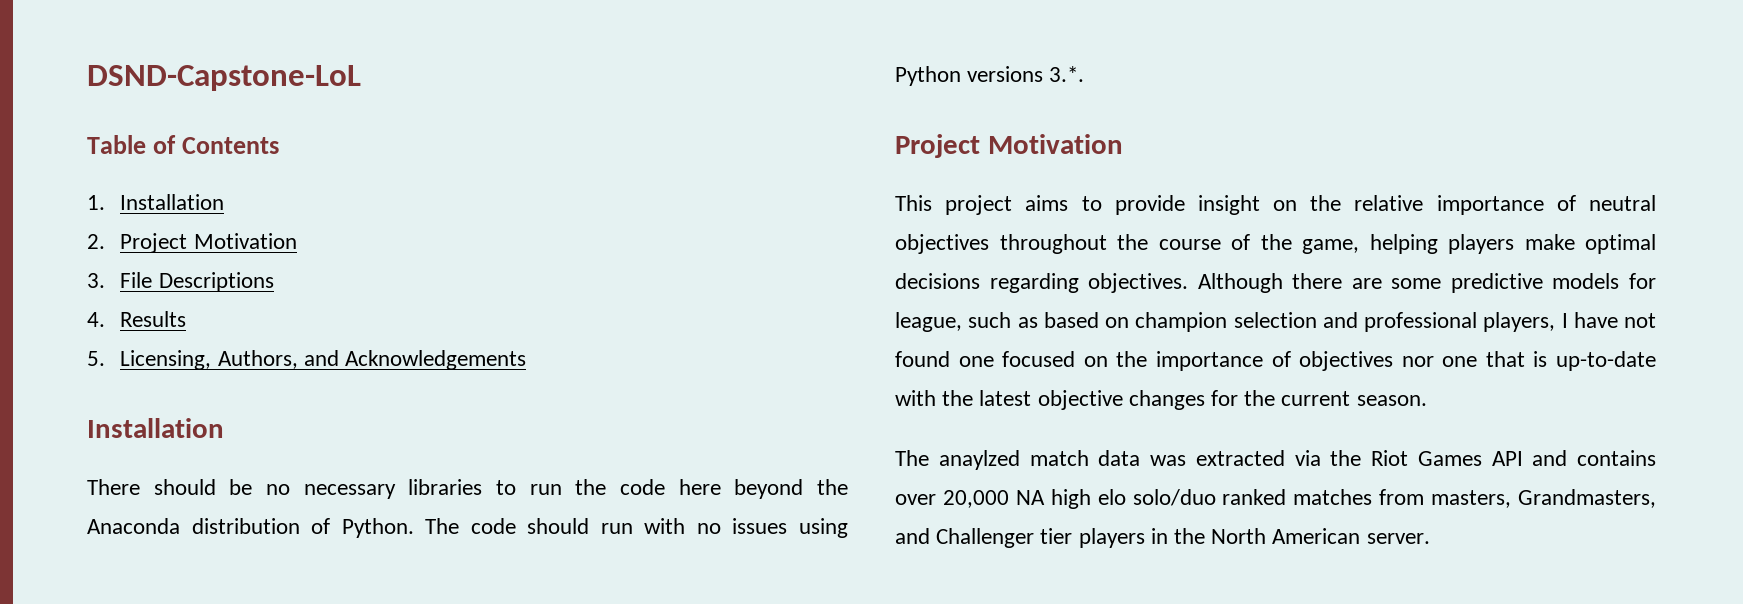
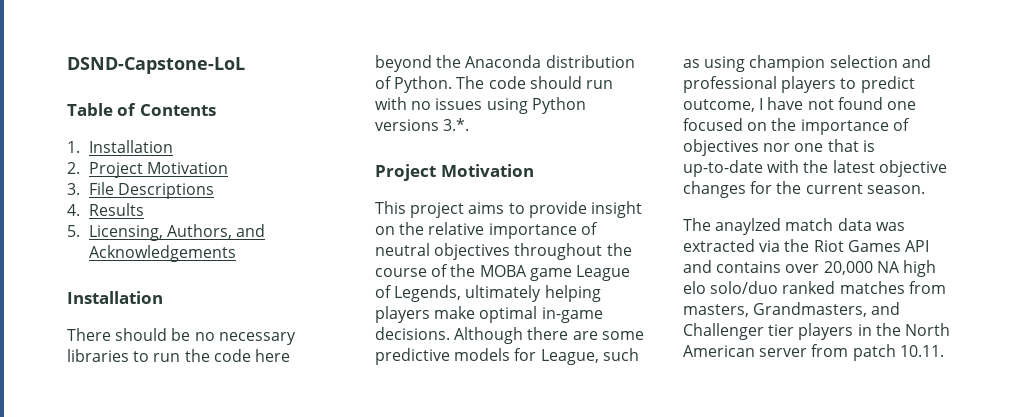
- This project aims to provide insight on the relative importance of neutral objectives throughout the course of the game, helping players make optimal decisions regarding objectives.
+ This project aims to provide insight on the relative importance of neutral objectives throughout the course of the MOBA game League of Legends, ultimately helping players make optimal in-game decisions.
- Although there are some predictive models for league, such as based on champion selection and professional players, I have not found one focused on the importance of objectives nor one that is up-to-date with the latest objective changes for the current season.
+ Although there are some predictive models for League, such as using champion selection and professional players to predict outcome, I have not found one focused on the importance of objectives nor one that is up-to-date with the latest objective changes for the current season.
- The anaylzed match data was extracted via the Riot Games API and contains over 20,000 NA high elo solo/duo ranked matches from masters, Grandmasters, and Challenger tier players in the North American server.
+ The anaylzed match data was extracted via the Riot Games API and contains over 20,000 NA high elo solo/duo ranked matches from masters, Grandmasters, and Challenger tier players in the North American server from patch 10.11.

